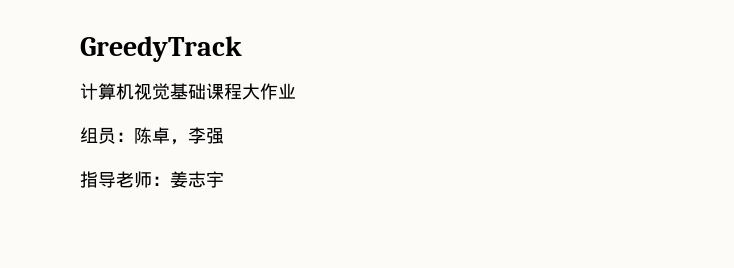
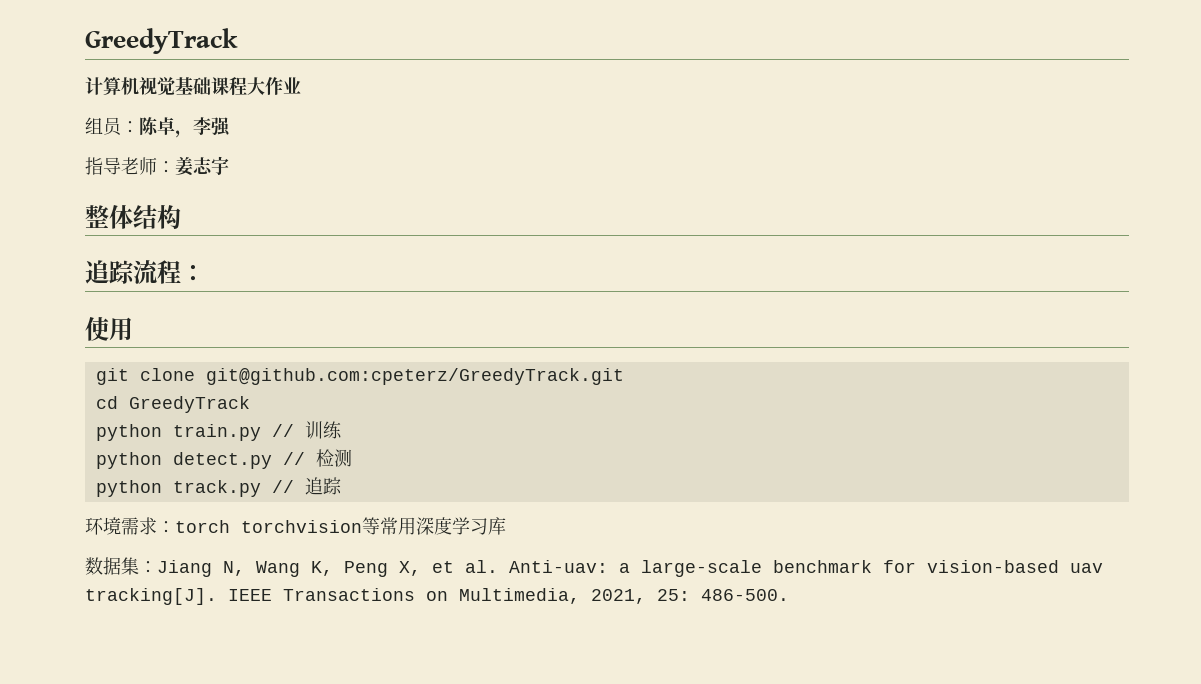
+ 整体结构
+ 追踪流程：
+ 使用
+ git clone git@github.com:cpeterz/GreedyTrack.git
+ cd GreedyTrack
+ python train.py // 训练
+ python detect.py // 检测
+ python track.py // 追踪
+ 环境需求：torch torchvision等常用深度学习库
+ 数据集：Jiang N, Wang K, Peng X, et al. Anti-uav: a large-scale benchmark for vision-based uav tracking[J]. IEEE Transactions on Multimedia, 2021, 25: 486-500.

